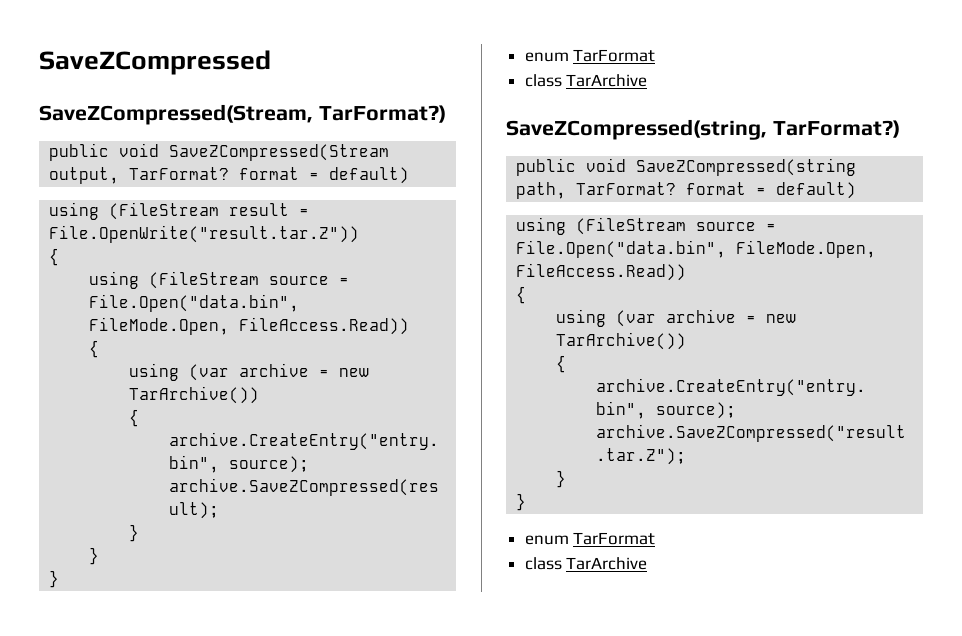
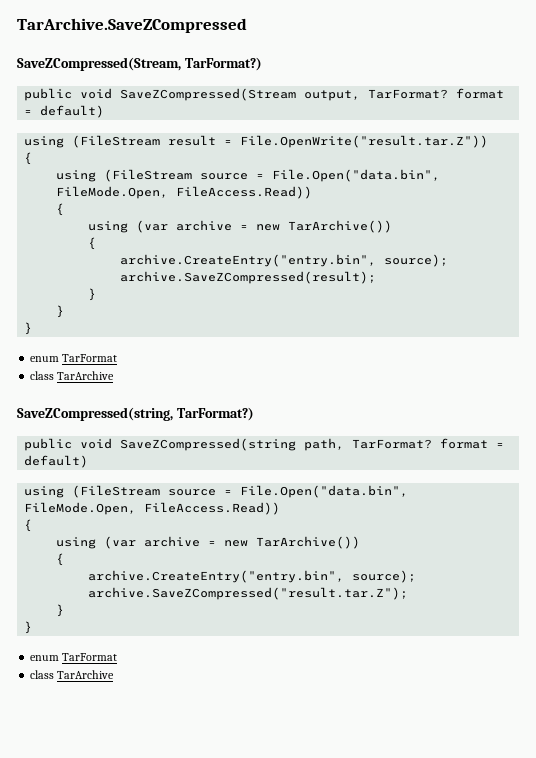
- SaveZCompressed
+ TarArchive.SaveZCompressed

